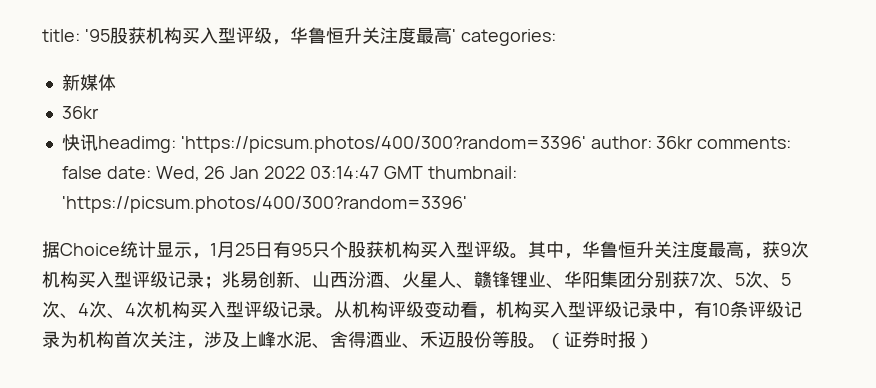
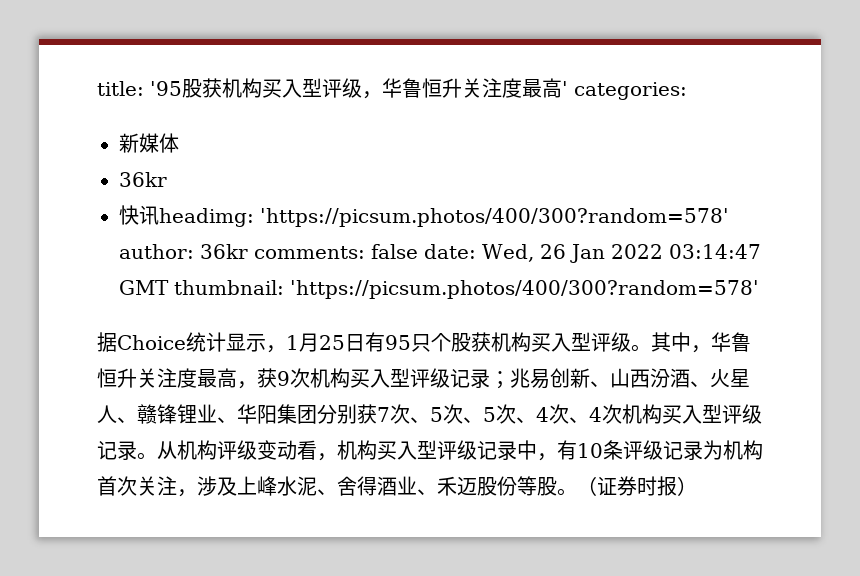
- 快讯headimg: 'https://picsum.photos/400/300?random=3396' author: 36kr comments: false date: Wed, 26 Jan 2022 03:14:47 GMT thumbnail: 'https://picsum.photos/400/300?random=3396'
+ 快讯headimg: 'https://picsum.photos/400/300?random=578' author: 36kr comments: false date: Wed, 26 Jan 2022 03:14:47 GMT thumbnail: 'https://picsum.photos/400/300?random=578'

